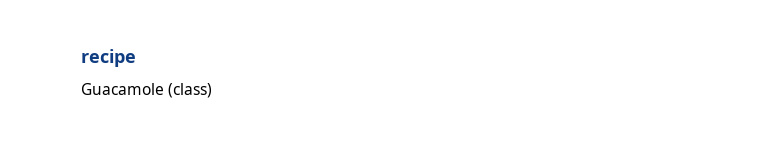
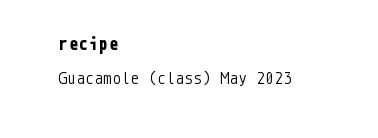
- Guacamole (class)
+ Guacamole (class) May 2023

